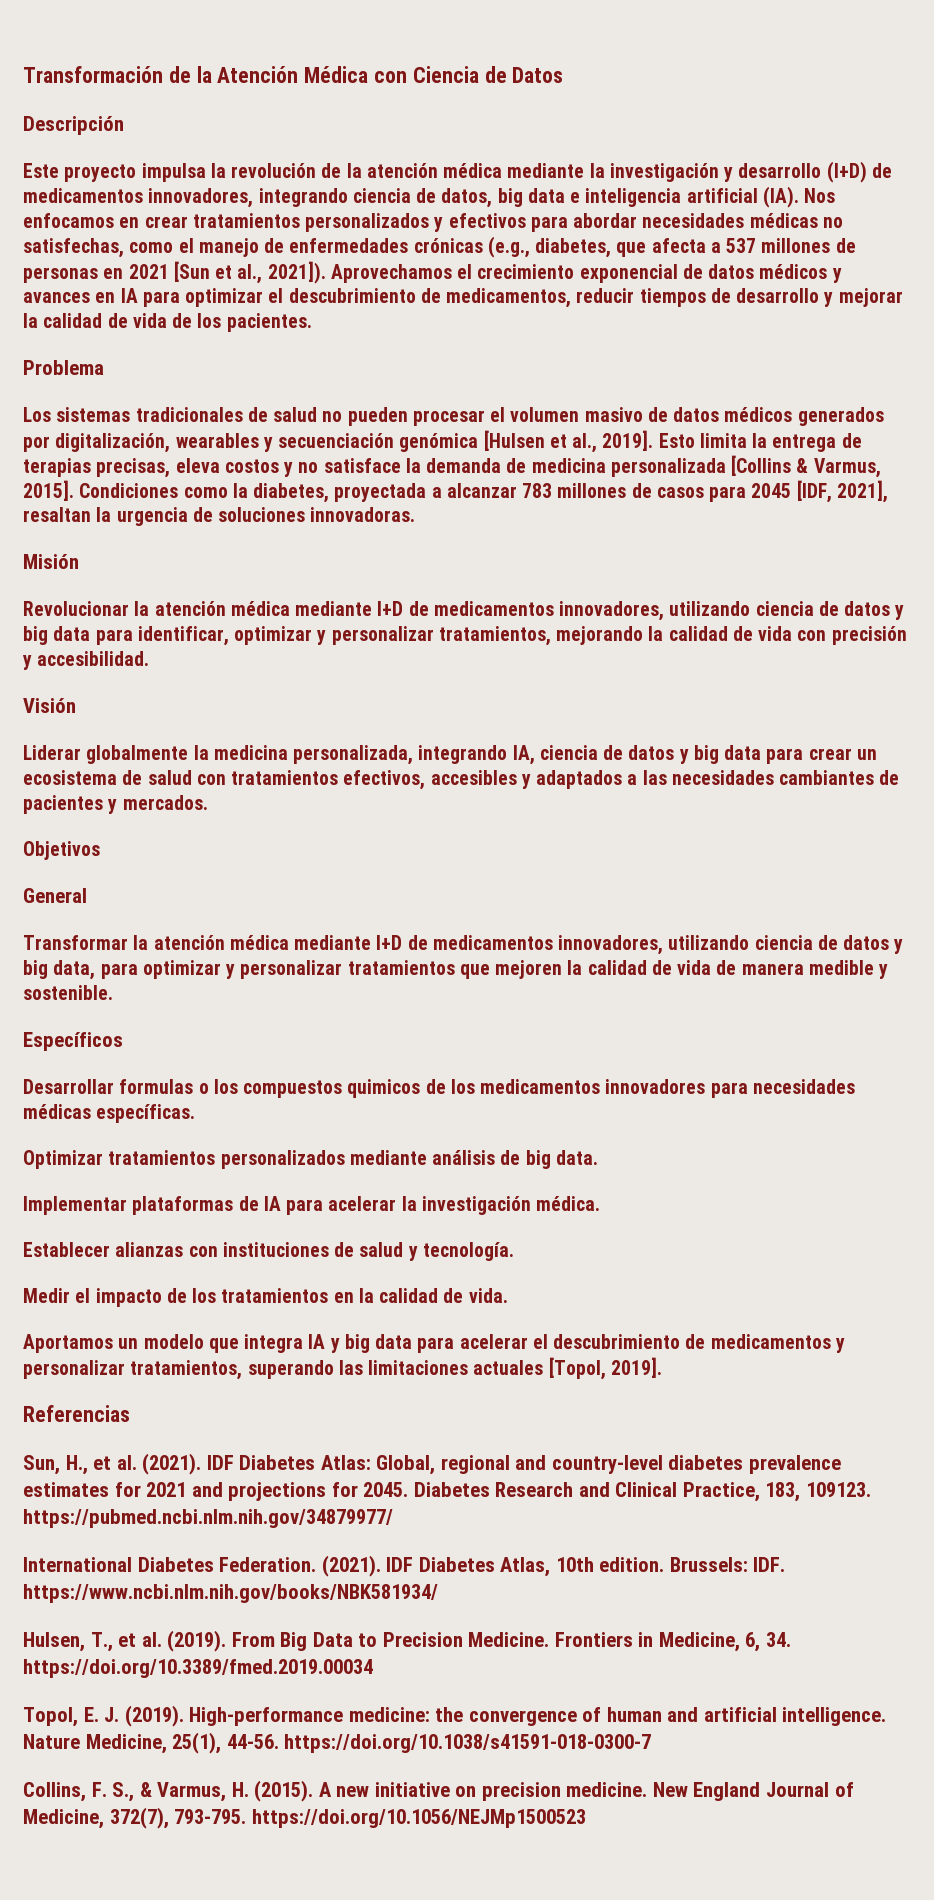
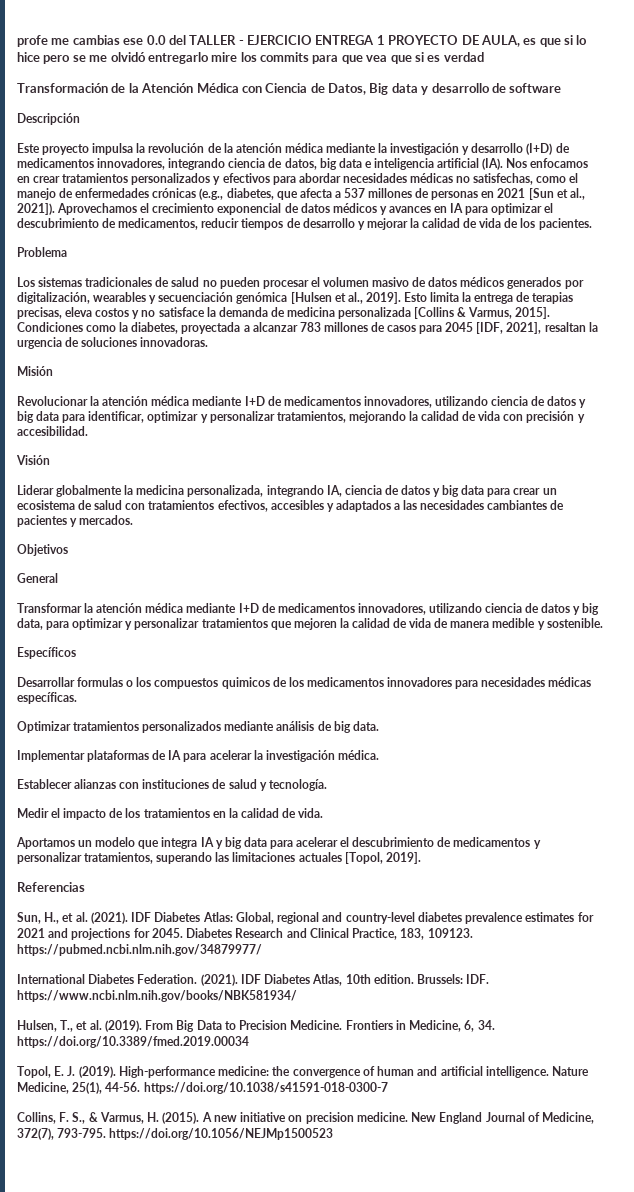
+ profe me cambias ese 0.0 del TALLER - EJERCICIO ENTREGA 1 PROYECTO DE AULA, es que si lo hice pero se me olvidó entregarlo mire los commits para que vea que si es verdad
- Transformación de la Atención Médica con Ciencia de Datos
+ Transformación de la Atención Médica con Ciencia de Datos, Big data y desarrollo de software

